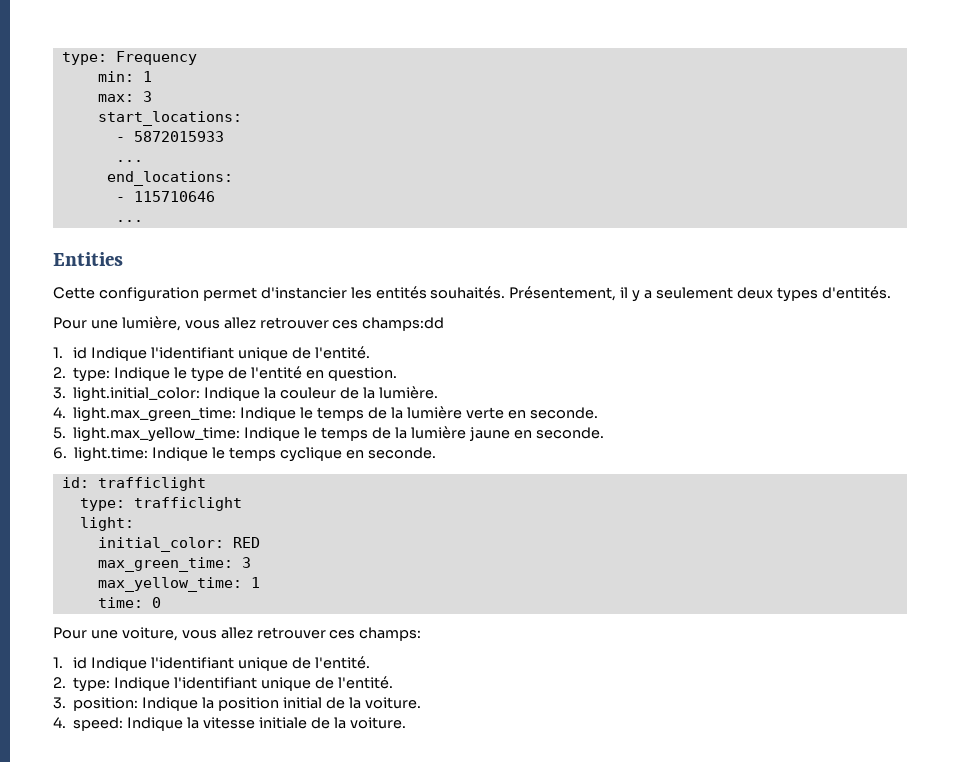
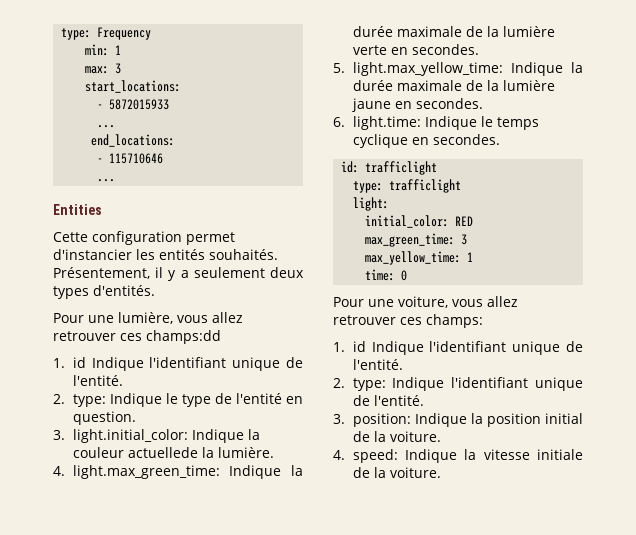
- 3. light.initial_color: Indique la couleur de la lumière.
+ 3. light.initial_color: Indique la couleur actuellede la lumière.
- 4. light.max_green_time: Indique le temps de la lumière verte en seconde.
+ 4. light.max_green_time: Indique la durée maximale de la lumière verte en secondes.
- 5. light.max_yellow_time: Indique le temps de la lumière jaune en seconde.
+ 5. light.max_yellow_time: Indique la durée maximale de la lumière jaune en secondes.
- 6. light.time: Indique le temps cyclique en seconde.
+ 6. light.time: Indique le temps cyclique en secondes.

